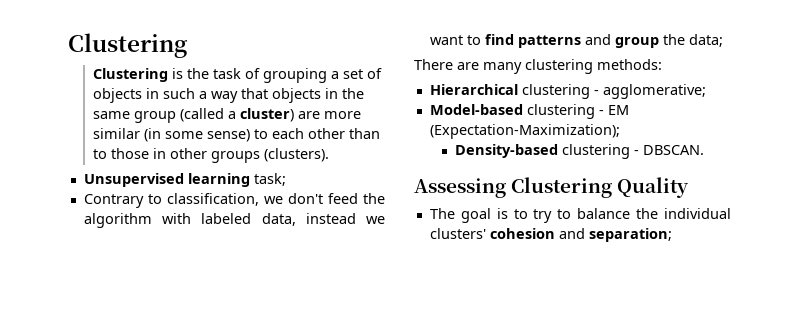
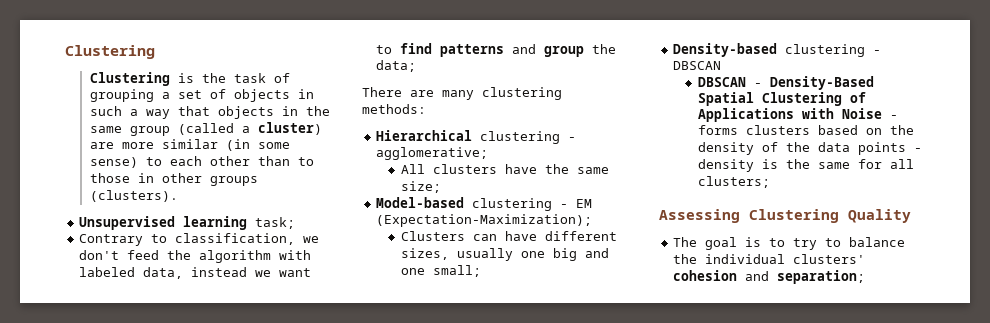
+ All clusters have the same size;
- Density-based clustering - DBSCAN.
+ Clusters can have different sizes, usually one big and one small;
+ Density-based clustering - DBSCAN
+ DBSCAN - Density-Based Spatial Clustering of Applications with Noise - forms clusters based on the density of the data points - density is the same for all clusters;

